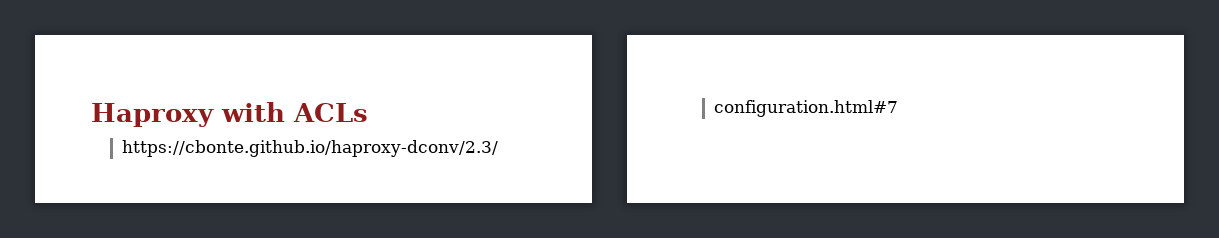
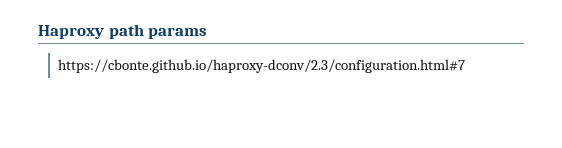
- Haproxy with ACLs
+ Haproxy path params

